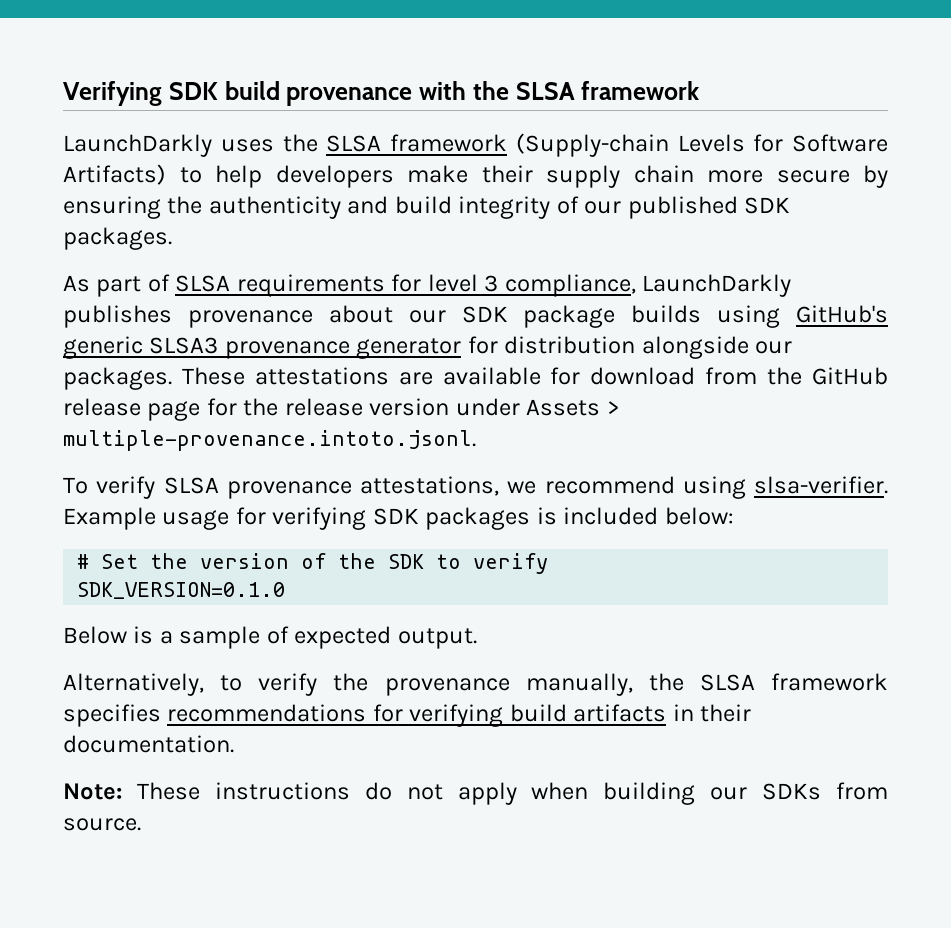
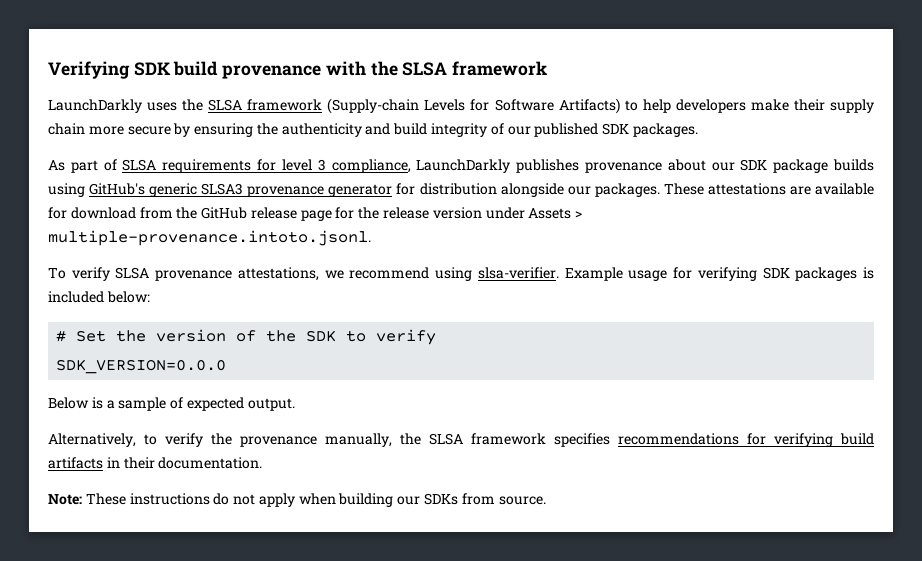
- SDK_VERSION=0.1.0
+ SDK_VERSION=0.0.0

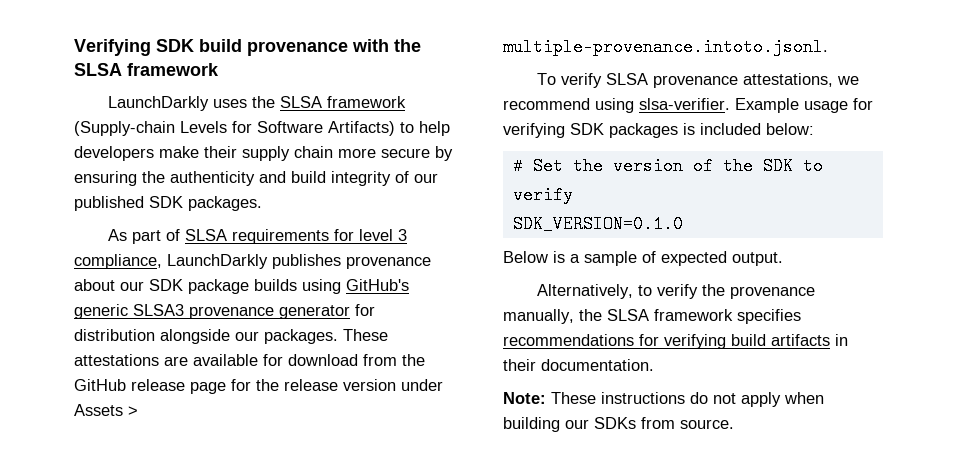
- SDK_VERSION=0.0.0
+ SDK_VERSION=0.1.0

